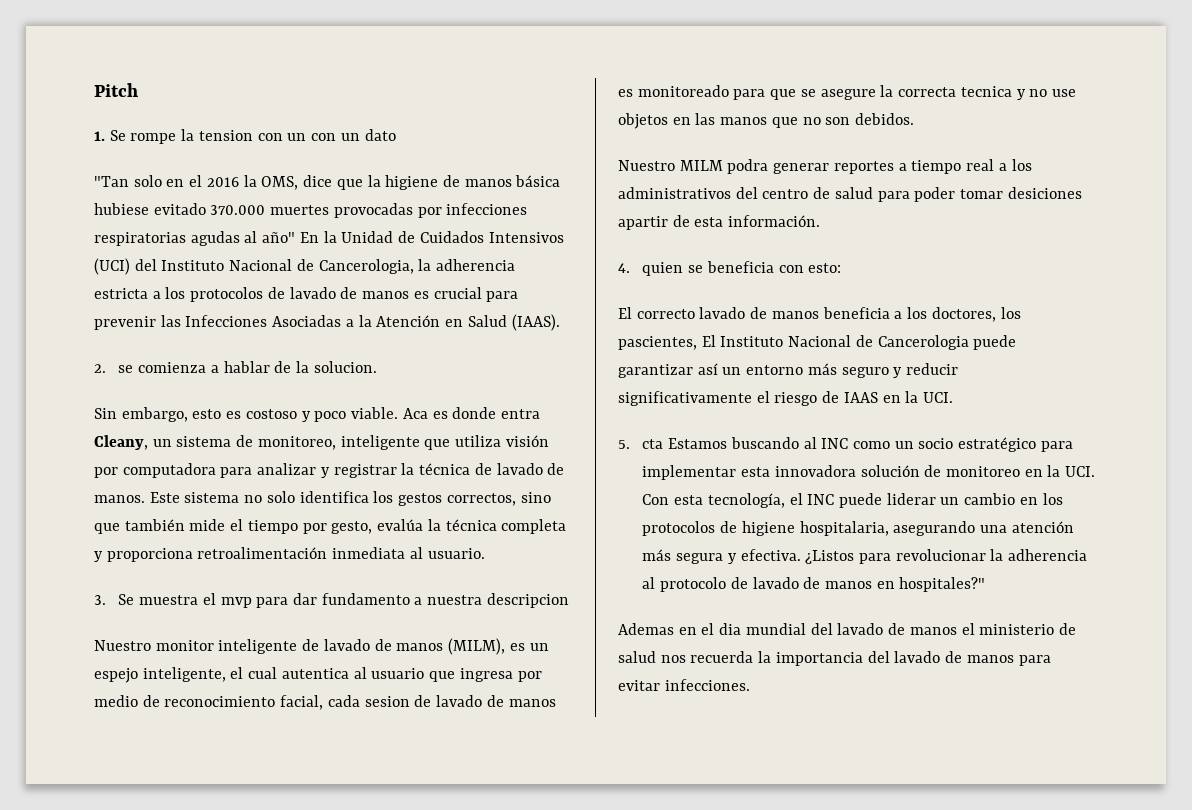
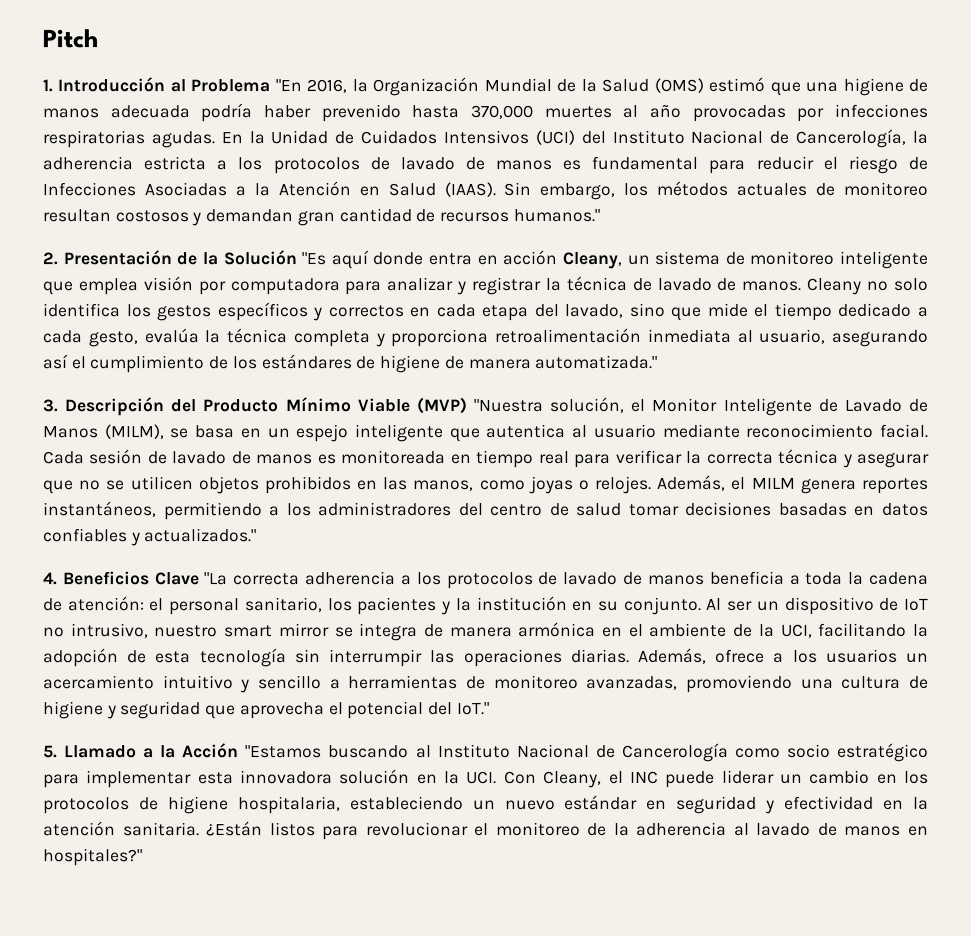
- 1. Se rompe la tension con un con un dato
- "Tan solo en el 2016 la OMS, dice que la higiene de manos básica hubiese evitado 370.000 muertes provocadas por infecciones respiratorias agudas al año" En la Unidad de Cuidados Intensivos (UCI) del Instituto Nacional de Cancerologia, la adherencia estricta a los protocolos de lavado de manos es crucial para prevenir las Infecciones Asociadas a la Atención en Salud (IAAS).
- 2. se comienza a hablar de la solucion.
- Sin embargo, esto es costoso y poco viable. Aca es donde entra Cleany, un sistema de monitoreo, inteligente que utiliza visión por computadora para analizar y registrar la técnica de lavado de manos.
+ 1. Introducción al Problema "En 2016, la Organización Mundial de la Salud (OMS) estimó que una higiene de manos adecuada podría haber prevenido hasta 370,000 muertes al año provocadas por infecciones respiratorias agudas. En la Unidad de Cuidados Intensivos (UCI) del Instituto Nacional de Cancerología, la adherencia estricta a los protocolos de lavado de manos es fundamental para reducir el riesgo de Infecciones Asociadas a la Atención en Salud (IAAS). Sin embargo, los métodos actuales de monitoreo resultan costosos y demandan gran cantidad de recursos humanos."
+ 2. Presentación de la Solución "Es aquí donde entra en acción Cleany, un sistema de monitoreo inteligente que emplea visión por computadora para analizar y registrar la técnica de lavado de manos.
- Este sistema no solo identifica los gestos correctos, sino que también mide el tiempo por gesto, evalúa la técnica completa y proporciona retroalimentación inmediata al usuario.
- 3. Se muestra el mvp para dar fundamento a nuestra descripcion
- Nuestro monitor inteligente de lavado de manos (MILM), es un espejo inteligente, el cual autentica al usuario que ingresa por medio de reconocimiento facial, cada sesion de lavado de manos es monitoreado para que se asegure la correcta tecnica y no use objetos en las manos que no son debidos.
- Nuestro MILM podra generar reportes a tiempo real a los administrativos del centro de salud para poder tomar desiciones apartir de esta información.
- 4. quien se beneficia con esto:
- El correcto lavado de manos beneficia a los doctores, los pascientes, El Instituto Nacional de Cancerologia puede garantizar así un entorno más seguro y reducir significativamente el riesgo de IAAS en la UCI.
- 5. cta Estamos buscando al INC como un socio estratégico para implementar esta innovadora solución de monitoreo en la UCI. Con esta tecnología, el INC puede liderar un cambio en los protocolos de higiene hospitalaria, asegurando una atención más segura y efectiva. ¿Listos para revolucionar la adherencia al protocolo de lavado de manos en hospitales?"
+ Cleany no solo identifica los gestos específicos y correctos en cada etapa del lavado, sino que mide el tiempo dedicado a cada gesto, evalúa la técnica completa y proporciona retroalimentación inmediata al usuario, asegurando así el cumplimiento de los estándares de higiene de manera automatizada."
+ 3. Descripción del Producto Mínimo Viable (MVP) "Nuestra solución, el Monitor Inteligente de Lavado de Manos (MILM), se basa en un espejo inteligente que autentica al usuario mediante reconocimiento facial. Cada sesión de lavado de manos es monitoreada en tiempo real para verificar la correcta técnica y asegurar que no se utilicen objetos prohibidos en las manos, como joyas o relojes. Además, el MILM genera reportes instantáneos, permitiendo a los administradores del centro de salud tomar decisiones basadas en datos confiables y actualizados."
+ 4. Beneficios Clave "La correcta adherencia a los protocolos de lavado de manos beneficia a toda la cadena de atención: el personal sanitario, los pacientes y la institución en su conjunto. Al ser un dispositivo de IoT no intrusivo, nuestro smart mirror se integra de manera armónica en el ambiente de la UCI, facilitando la adopción de esta tecnología sin interrumpir las operaciones diarias. Además, ofrece a los usuarios un acercamiento intuitivo y sencillo a herramientas de monitoreo avanzadas, promoviendo una cultura de higiene y seguridad que aprovecha el potencial del IoT."
+ 5. Llamado a la Acción "Estamos buscando al Instituto Nacional de Cancerología como socio estratégico para implementar esta innovadora solución en la UCI. Con Cleany, el INC puede liderar un cambio en los protocolos de higiene hospitalaria, estableciendo un nuevo estándar en seguridad y efectividad en la atención sanitaria. ¿Están listos para revolucionar el monitoreo de la adherencia al lavado de manos en hospitales?"
- Ademas en el dia mundial del lavado de manos el ministerio de salud nos recuerda la importancia del lavado de manos para evitar infecciones.

